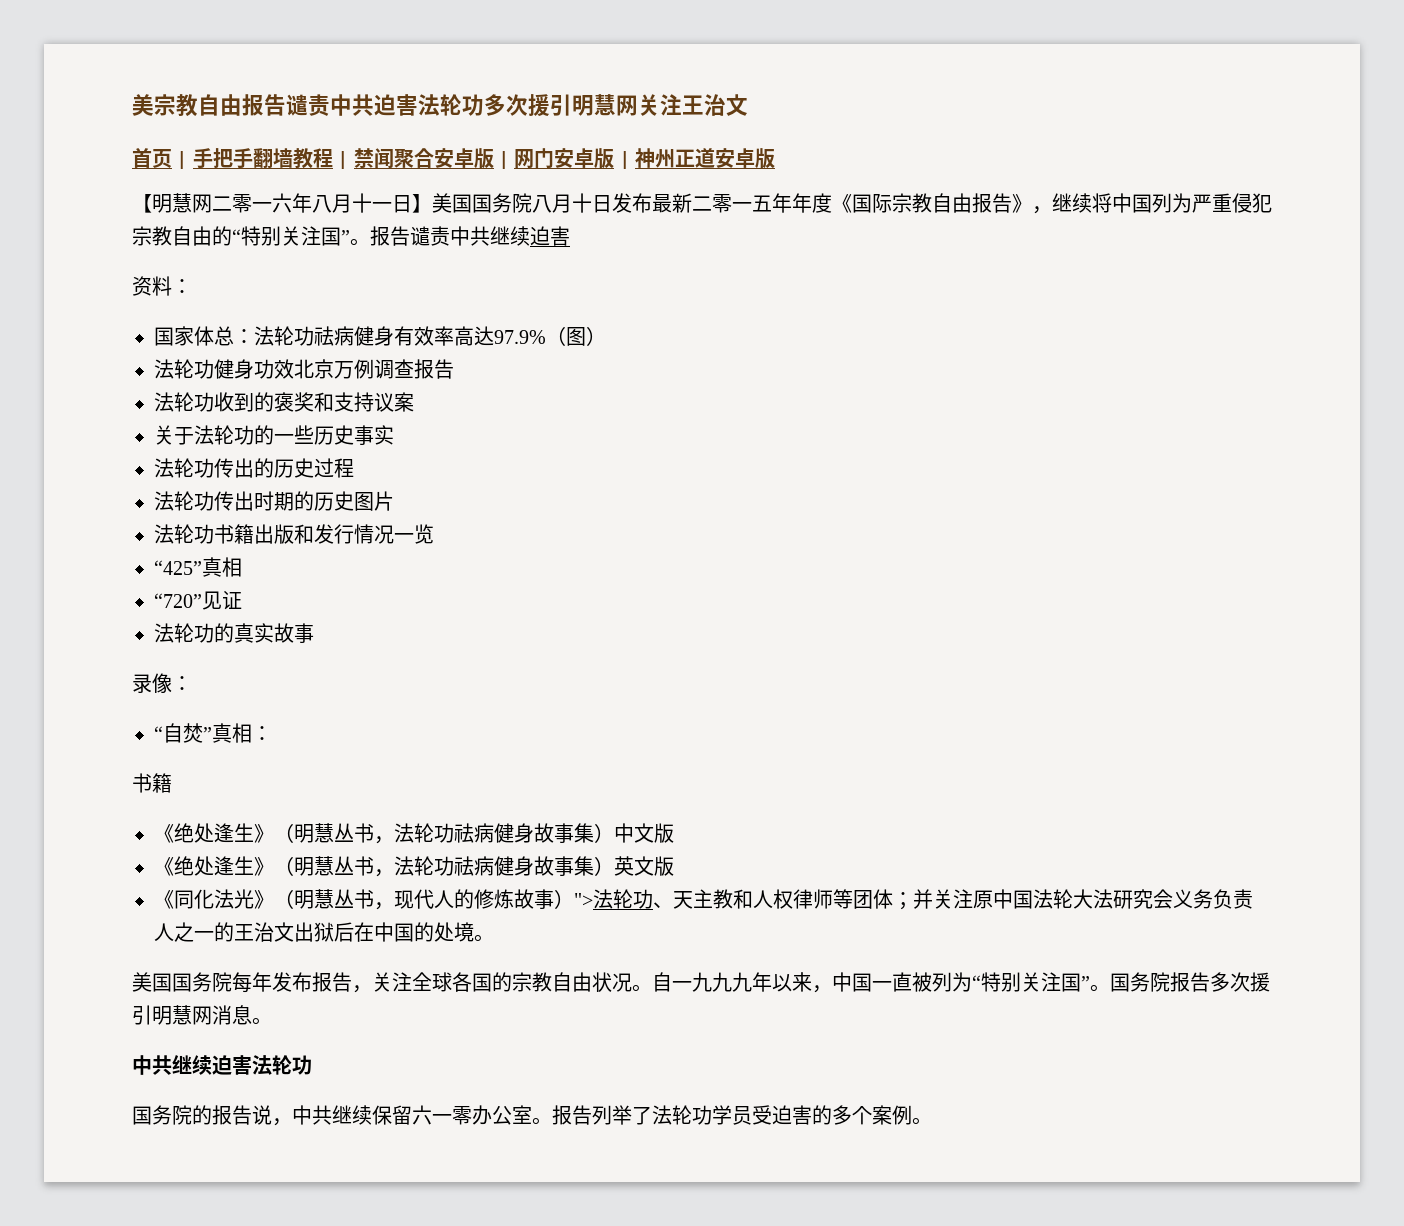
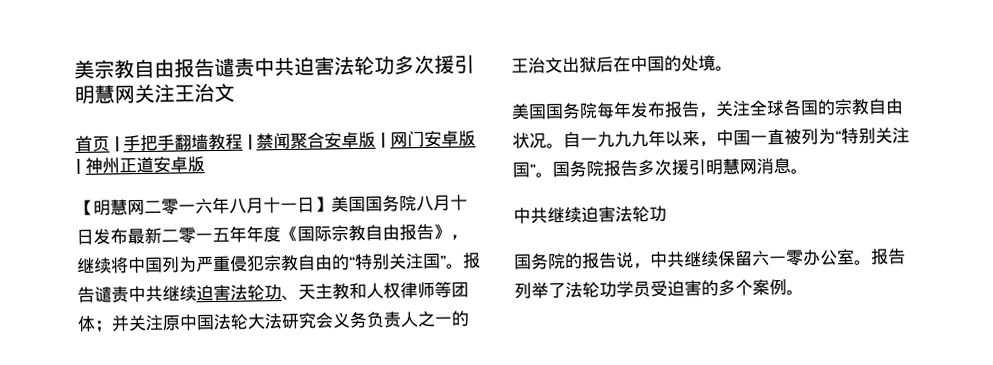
- 报告谴责中共继续迫害
- 资料：
- 国家体总：法轮功祛病健身有效率高达97.9%（图）
- 法轮功健身功效北京万例调查报告
- 法轮功收到的褒奖和支持议案
- 关于法轮功的一些历史事实
- 法轮功传出的历史过程
- 法轮功传出时期的历史图片
- 法轮功书籍出版和发行情况一览
- “425”真相
- “720”见证
- 法轮功的真实故事
- 录像：
- “自焚”真相：
- 书籍
- 《绝处逢生》（明慧丛书，法轮功祛病健身故事集）中文版
- 《绝处逢生》（明慧丛书，法轮功祛病健身故事集）英文版
- 《同化法光》（明慧丛书，现代人的修炼故事）">法轮功、天主教和人权律师等团体；并关注原中国法轮大法研究会义务负责人之一的王治文出狱后在中国的处境。
+ 报告谴责中共继续迫害法轮功、天主教和人权律师等团体；并关注原中国法轮大法研究会义务负责人之一的王治文出狱后在中国的处境。

